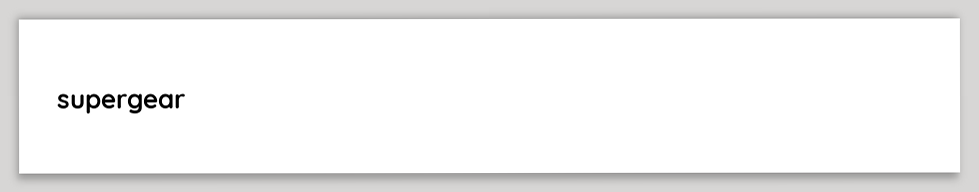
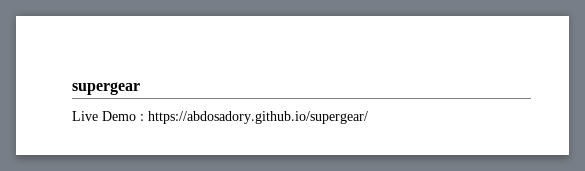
+ Live Demo : https://abdosadory.github.io/supergear/

